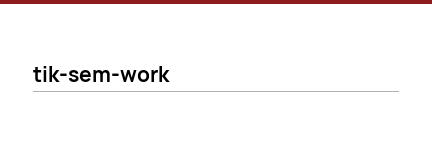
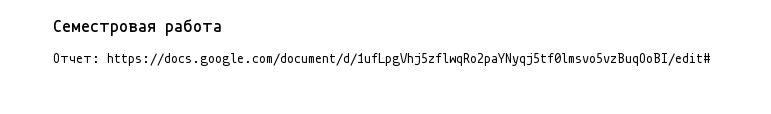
- tik-sem-work
+ Семестровая работа
+ Отчет: https://docs.google.com/document/d/1ufLpgVhj5zflwqRo2paYNyqj5tf0lmsvo5vzBuqOoBI/edit#

